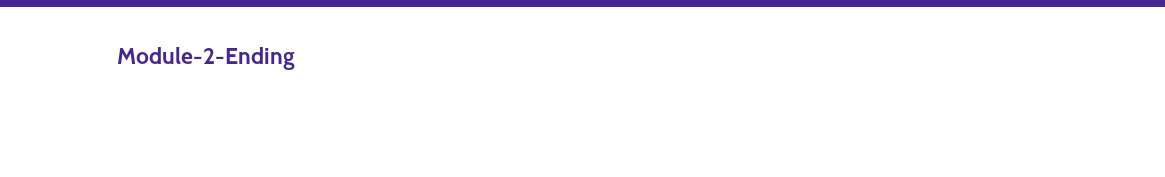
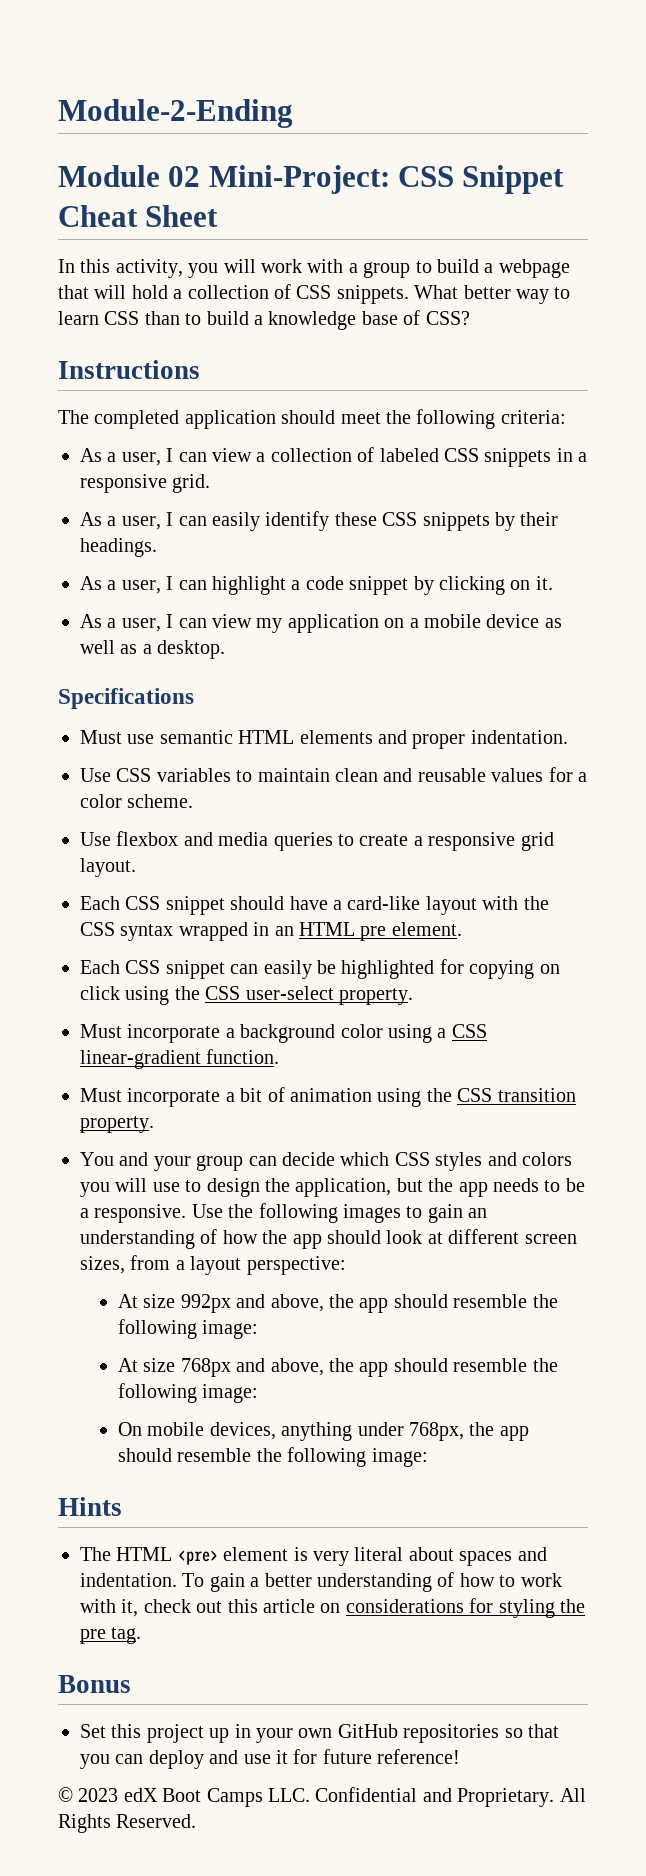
+ Module 02 Mini-Project: CSS Snippet Cheat Sheet
+ In this activity, you will work with a group to build a webpage that will hold a collection of CSS snippets. What better way to learn CSS than to build a knowledge base of CSS?
+ Instructions
+ The completed application should meet the following criteria:
+ As a user, I can view a collection of labeled CSS snippets in a responsive grid.
+ As a user, I can easily identify these CSS snippets by their headings.
+ As a user, I can highlight a code snippet by clicking on it.
+ As a user, I can view my application on a mobile device as well as a desktop.
+ Specifications
+ Must use semantic HTML elements and proper indentation.
+ Use CSS variables to maintain clean and reusable values for a color scheme.
+ Use flexbox and media queries to create a responsive grid layout.
+ Each CSS snippet should have a card-like layout with the CSS syntax wrapped in an HTML pre element.
+ Each CSS snippet can easily be highlighted for copying on click using the CSS user-select property.
+ Must incorporate a background color using a CSS linear-gradient function.
+ Must incorporate a bit of animation using the CSS transition property.
+ You and your group can decide which CSS styles and colors you will use to design the application, but the app needs to be a responsive. Use the following images to gain an understanding of how the app should look at different screen sizes, from a layout perspective:
+ At size 992px and above, the app should resemble the following image:
+ At size 768px and above, the app should resemble the following image:
+ On mobile devices, anything under 768px, the app should resemble the following image:
+ Hints
+ The HTML <pre> element is very literal about spaces and indentation. To gain a better understanding of how to work with it, check out this article on considerations for styling the pre tag.
+ Bonus
+ Set this project up in your own GitHub repositories so that you can deploy and use it for future reference!
+ © 2023 edX Boot Camps LLC. Confidential and Proprietary. All Rights Reserved.

